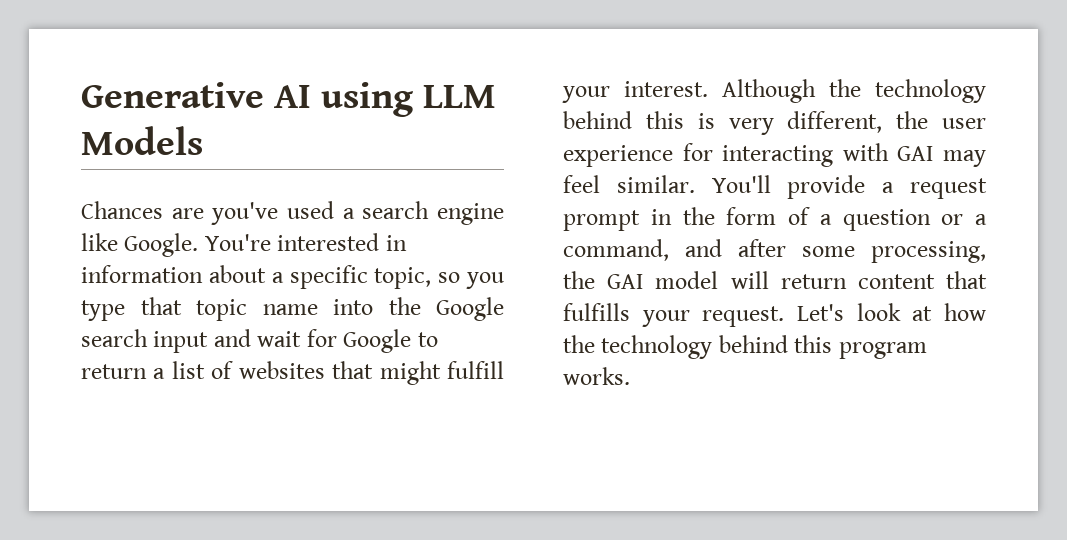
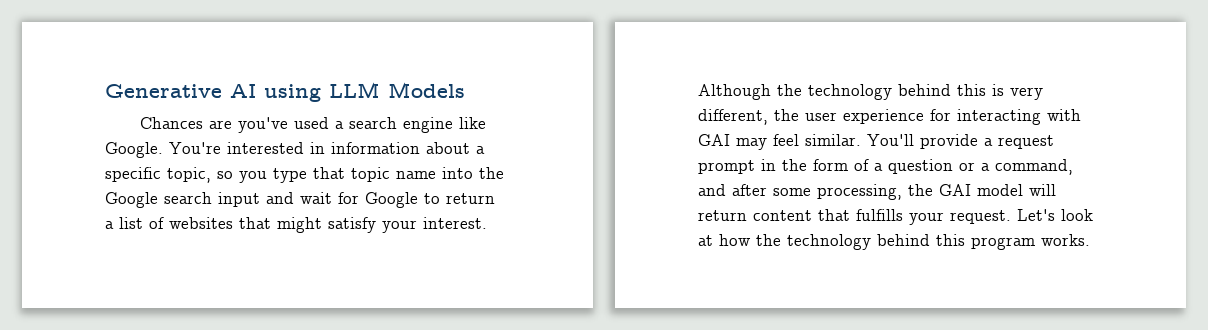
- You're interested in information about a specific topic, so you type that topic name into the Google search input and wait for Google to return a list of websites that might fulfill your interest.
+ You're interested in information about a specific topic, so you type that topic name into the Google search input and wait for Google to return a list of websites that might satisfy your interest.

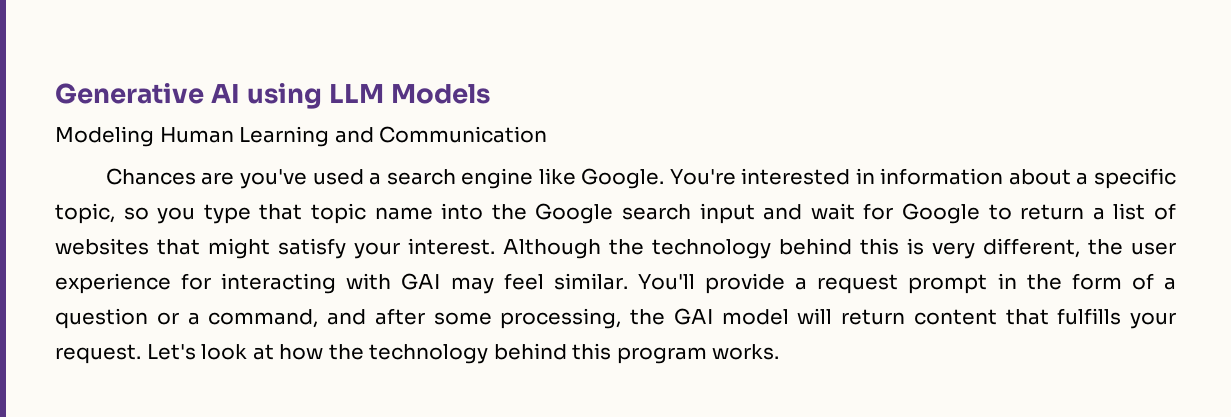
+ Modeling Human Learning and Communication

